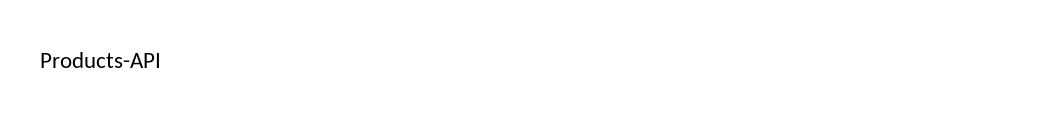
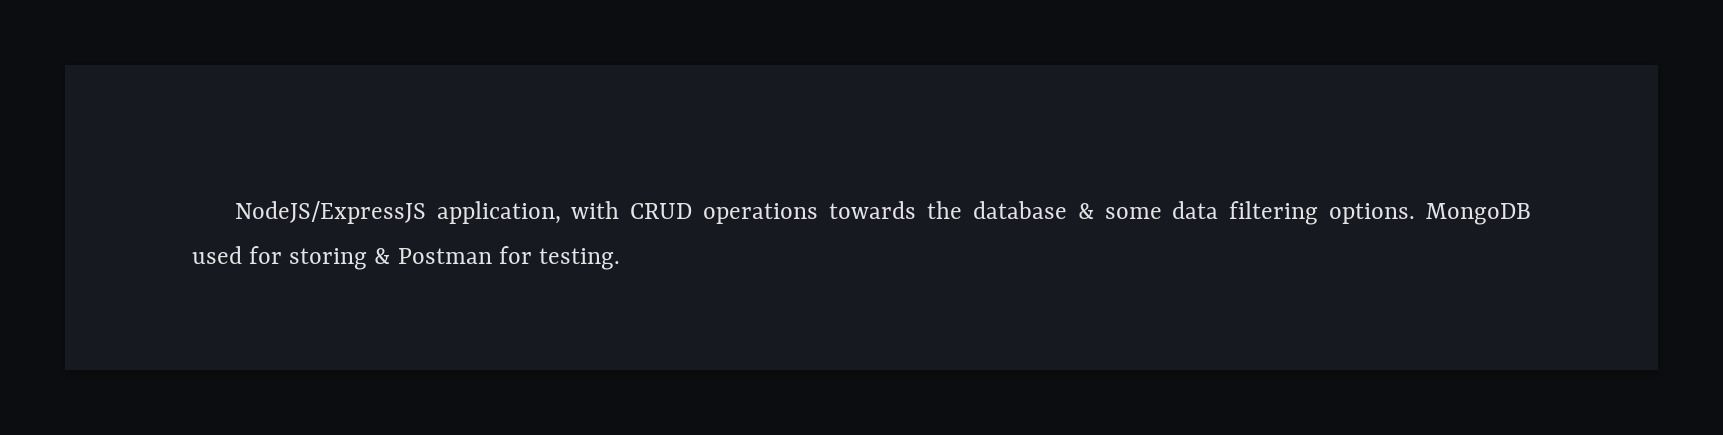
- Products-API
+ NodeJS/ExpressJS application, with CRUD operations towards the database & some data filtering options. MongoDB used for storing & Postman for testing.

